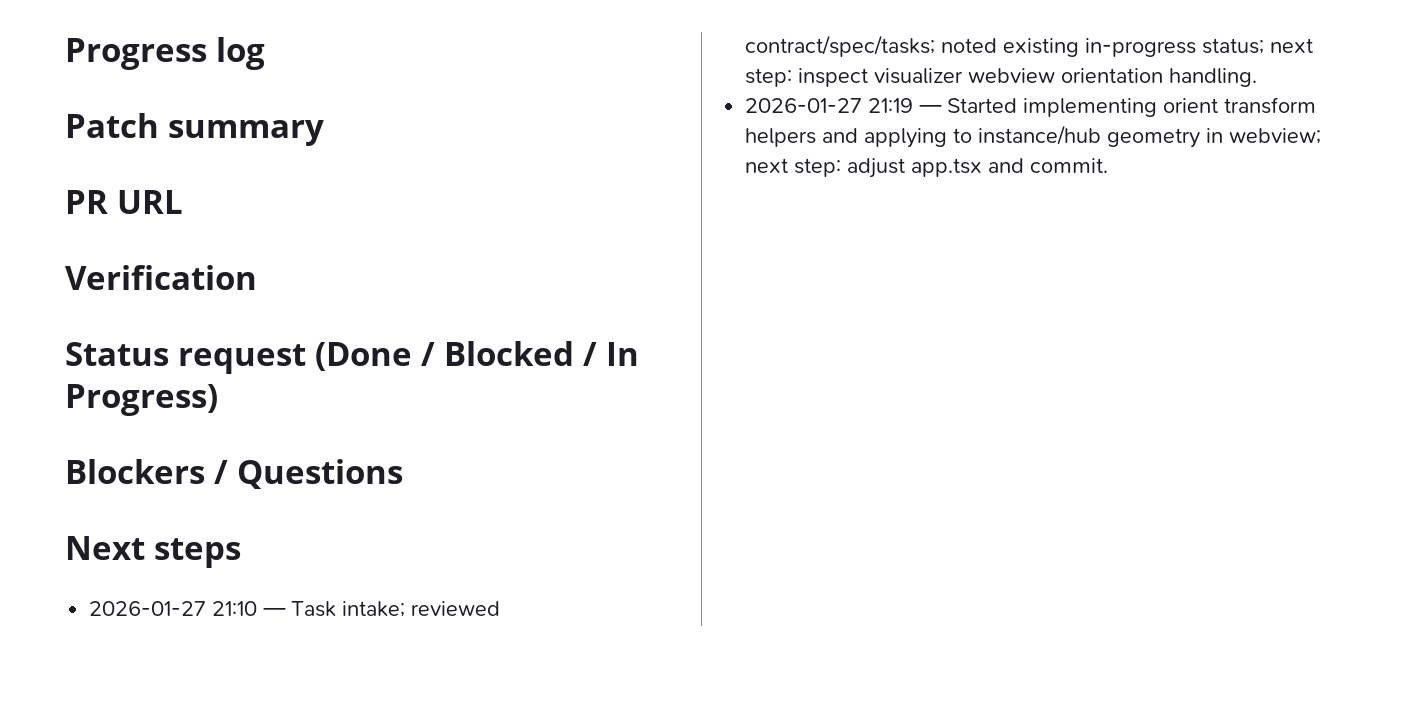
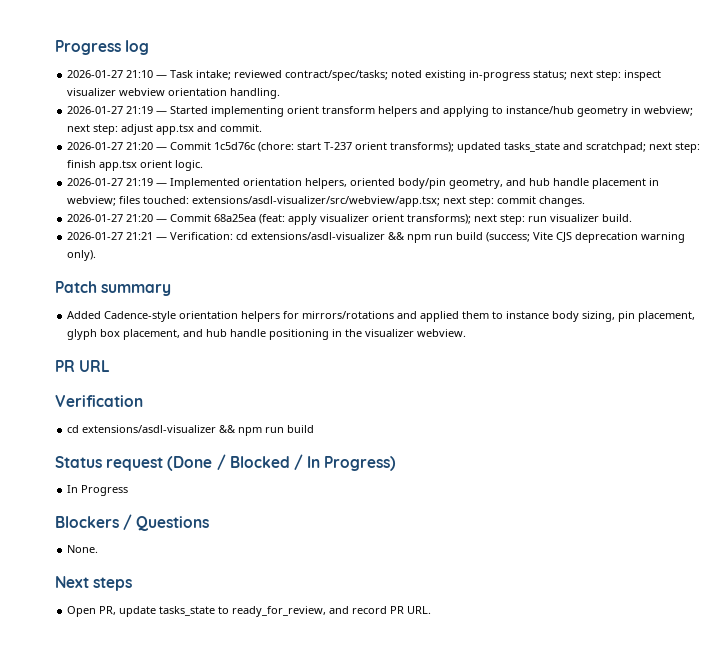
- Patch summary
- PR URL
- Verification
- Status request (Done / Blocked / In Progress)
- Blockers / Questions
- Next steps
+ 2026-01-27 21:20 — Commit 1c5d76c (chore: start T-237 orient transforms); updated tasks_state and scratchpad; next step: finish app.tsx orient logic.
+ 2026-01-27 21:19 — Implemented orientation helpers, oriented body/pin geometry, and hub handle placement in webview; files touched: extensions/asdl-visualizer/src/webview/app.tsx; next step: commit changes.
+ 2026-01-27 21:20 — Commit 68a25ea (feat: apply visualizer orient transforms); next step: run visualizer build.
+ 2026-01-27 21:21 — Verification: cd extensions/asdl-visualizer && npm run build (success; Vite CJS deprecation warning only).
+ Patch summary
+ Added Cadence-style orientation helpers for mirrors/rotations and applied them to instance body sizing, pin placement, glyph box placement, and hub handle positioning in the visualizer webview.
+ PR URL
+ Verification
+ cd extensions/asdl-visualizer && npm run build
+ Status request (Done / Blocked / In Progress)
+ In Progress
+ Blockers / Questions
+ None.
+ Next steps
+ Open PR, update tasks_state to ready_for_review, and record PR URL.

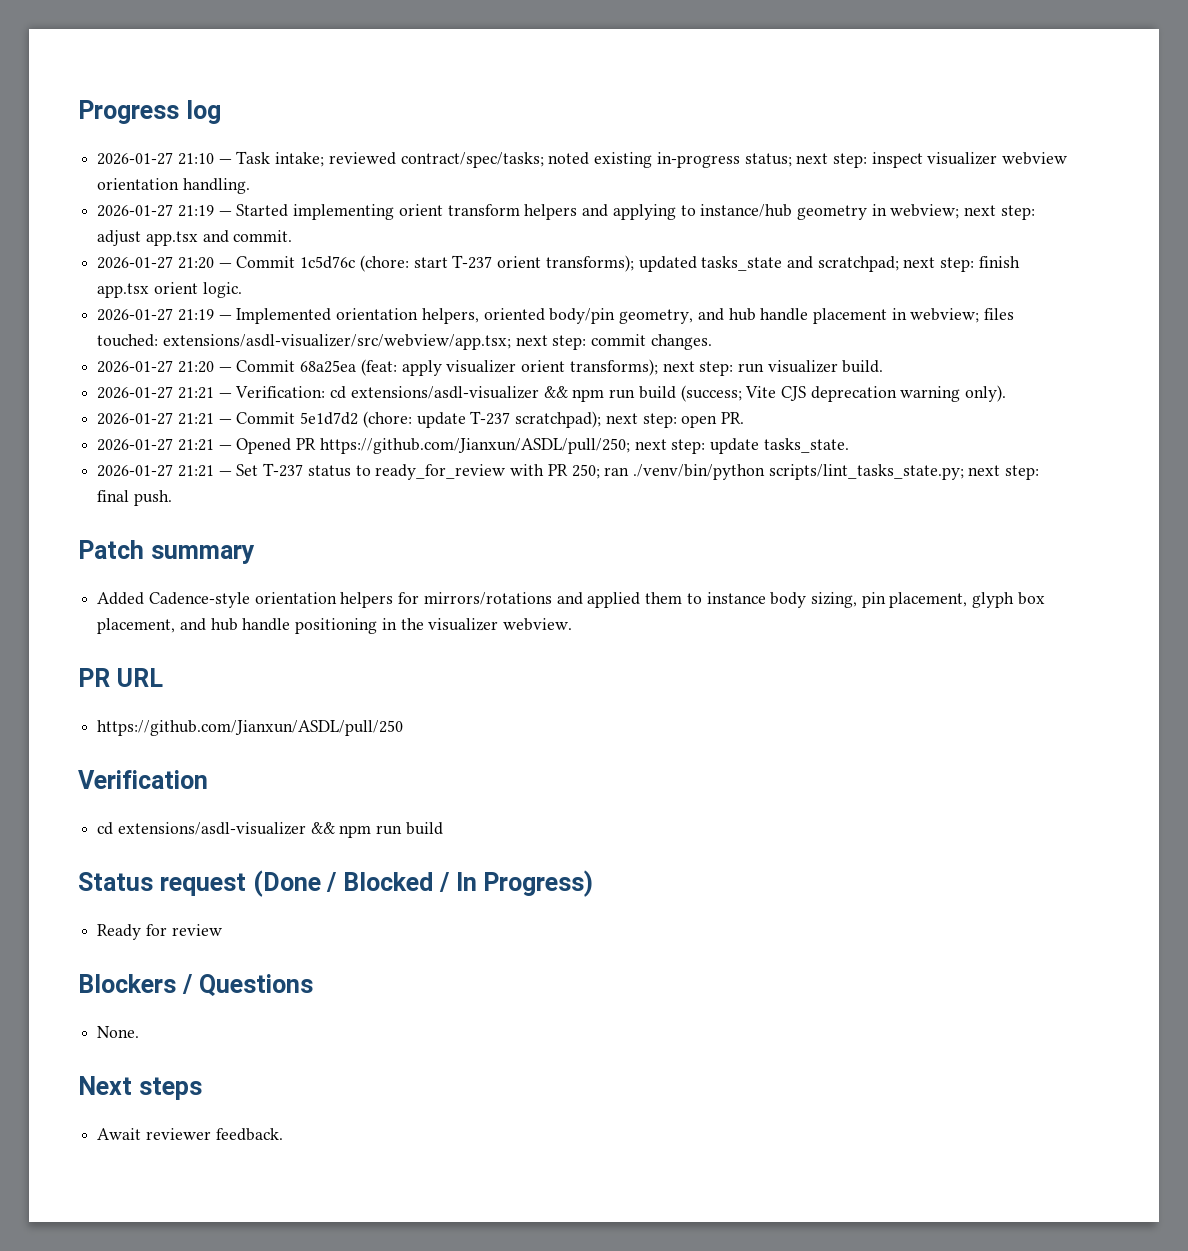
+ 2026-01-27 21:21 — Commit 5e1d7d2 (chore: update T-237 scratchpad); next step: open PR.
+ 2026-01-27 21:21 — Opened PR https://github.com/Jianxun/ASDL/pull/250; next step: update tasks_state.
+ 2026-01-27 21:21 — Set T-237 status to ready_for_review with PR 250; ran ./venv/bin/python scripts/lint_tasks_state.py; next step: final push.
+ https://github.com/Jianxun/ASDL/pull/250
- In Progress
+ Ready for review
- Open PR, update tasks_state to ready_for_review, and record PR URL.
+ Await reviewer feedback.

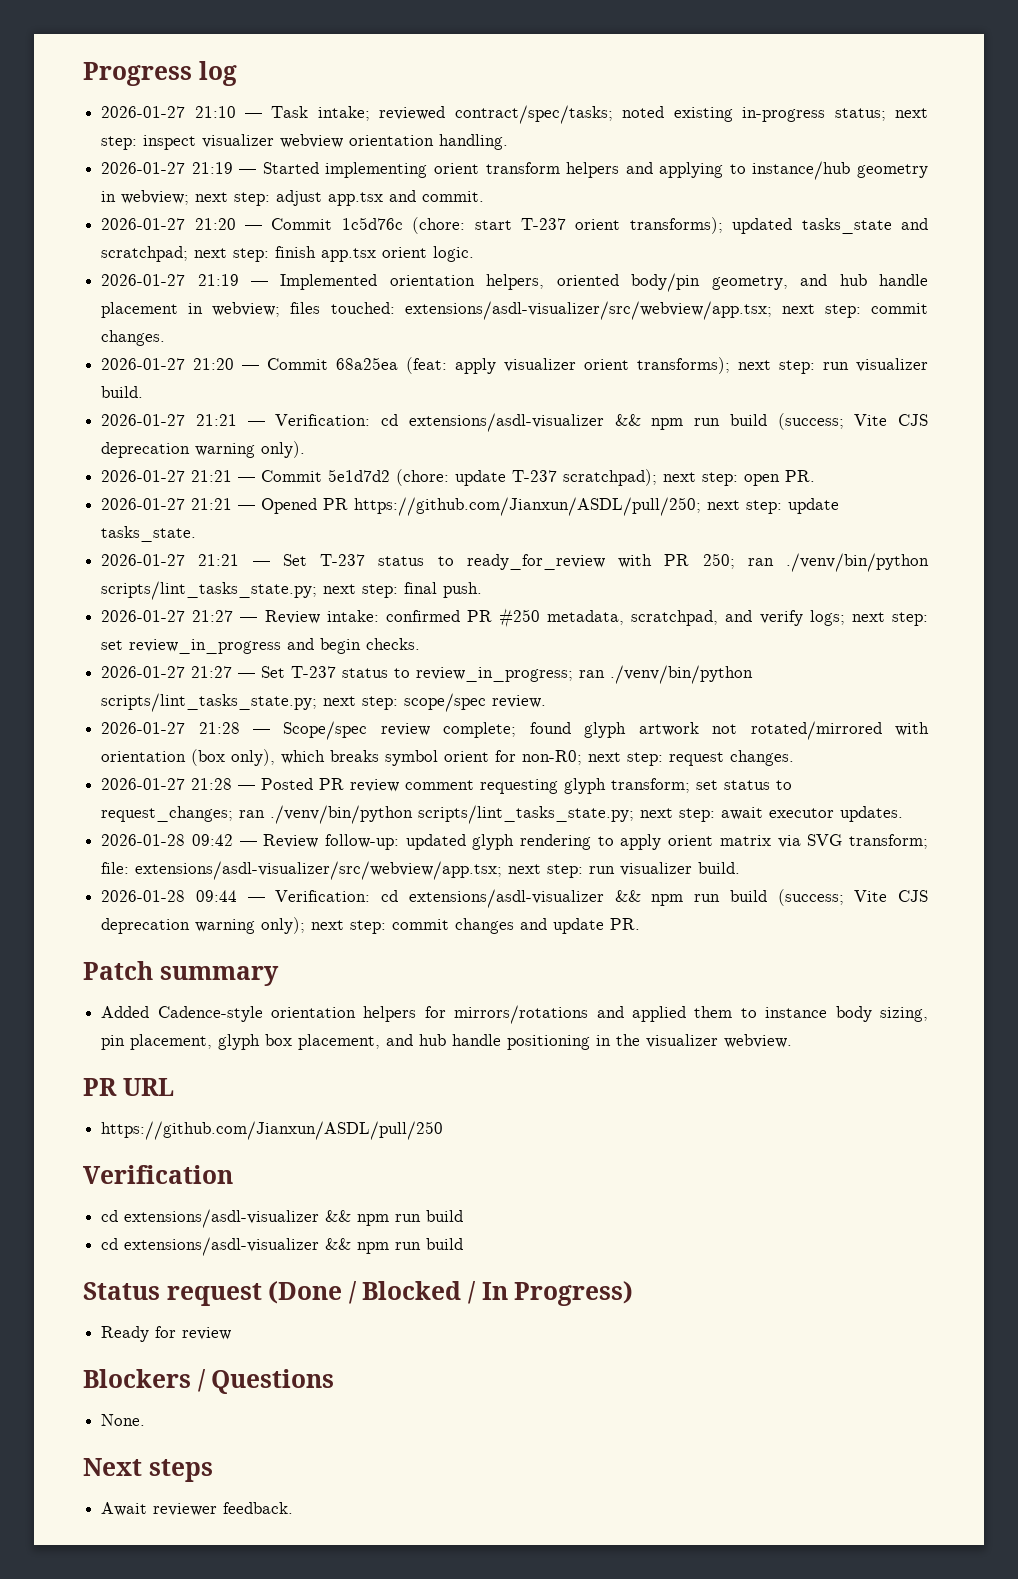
+ 2026-01-27 21:27 — Review intake: confirmed PR #250 metadata, scratchpad, and verify logs; next step: set review_in_progress and begin checks.
+ 2026-01-27 21:27 — Set T-237 status to review_in_progress; ran ./venv/bin/python scripts/lint_tasks_state.py; next step: scope/spec review.
+ 2026-01-27 21:28 — Scope/spec review complete; found glyph artwork not rotated/mirrored with orientation (box only), which breaks symbol orient for non-R0; next step: request changes.
+ 2026-01-27 21:28 — Posted PR review comment requesting glyph transform; set status to request_changes; ran ./venv/bin/python scripts/lint_tasks_state.py; next step: await executor updates.
+ 2026-01-28 09:42 — Review follow-up: updated glyph rendering to apply orient matrix via SVG transform; file: extensions/asdl-visualizer/src/webview/app.tsx; next step: run visualizer build.
+ 2026-01-28 09:44 — Verification: cd extensions/asdl-visualizer && npm run build (success; Vite CJS deprecation warning only); next step: commit changes and update PR.
  Verification
+ cd extensions/asdl-visualizer && npm run build

